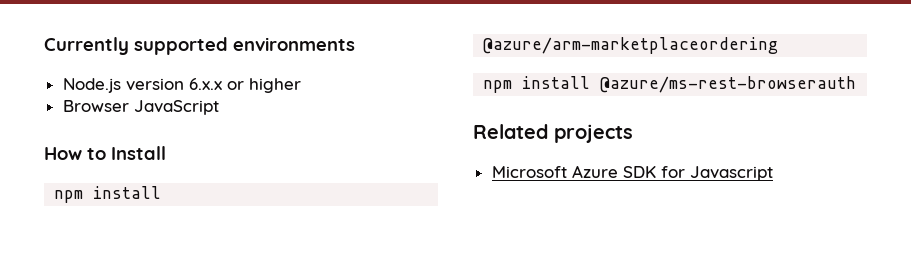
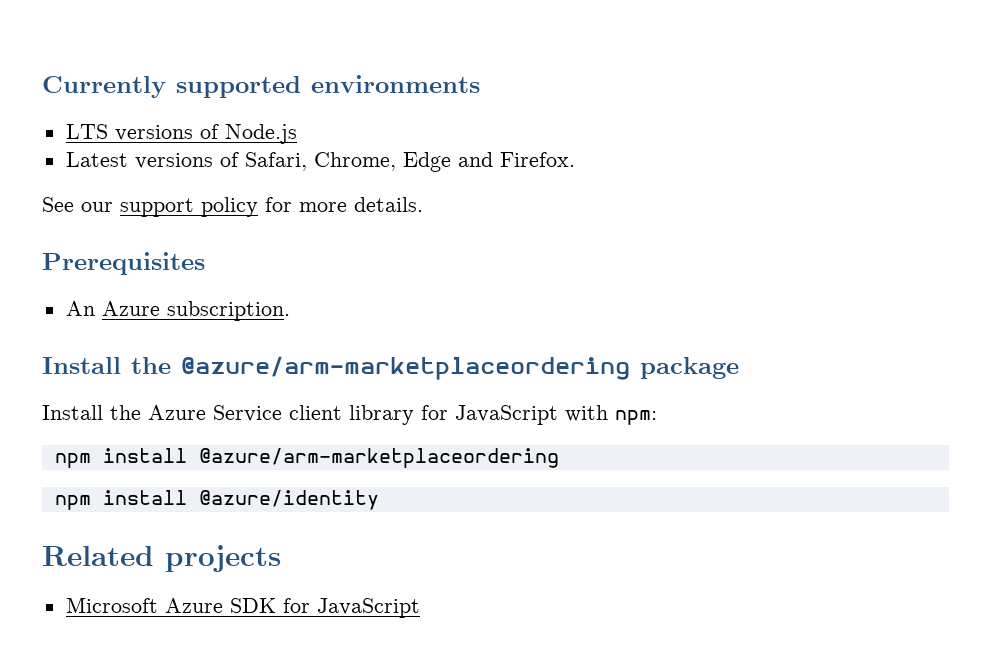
- Node.js version 6.x.x or higher
- Browser JavaScript
- How to Install
+ LTS versions of Node.js
+ Latest versions of Safari, Chrome, Edge and Firefox.
+ See our support policy for more details.
+ Prerequisites
+ An Azure subscription.
+ Install the @azure/arm-marketplaceordering package
+ Install the Azure Service client library for JavaScript with npm:
- npm install @azure/ms-rest-browserauth
+ npm install @azure/identity
- Microsoft Azure SDK for Javascript
+ Microsoft Azure SDK for JavaScript

